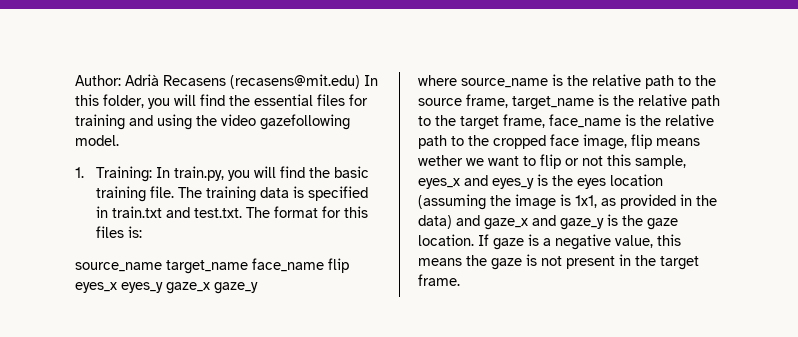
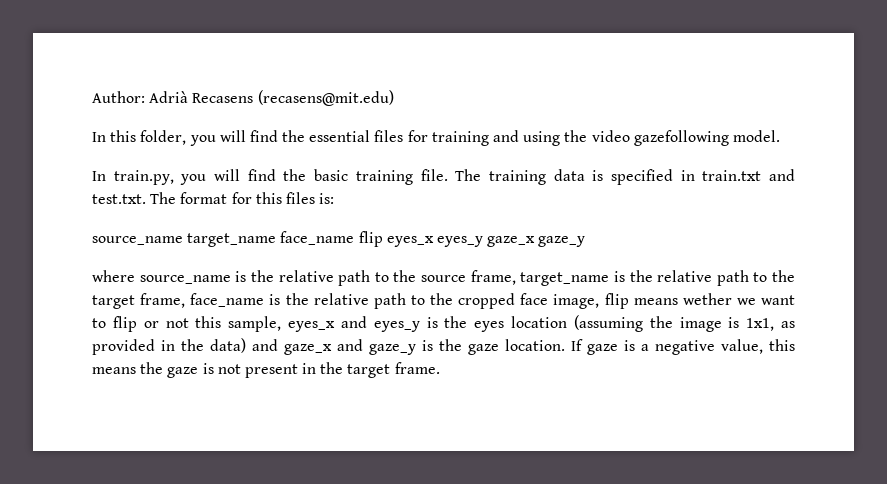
- Author: Adrià Recasens (recasens@mit.edu) In this folder, you will find the essential files for training and using the video gazefollowing model.
+ Author: Adrià Recasens (recasens@mit.edu)
+ In this folder, you will find the essential files for training and using the video gazefollowing model.
- 1. Training: In train.py, you will find the basic training file.
+ In train.py, you will find the basic training file.

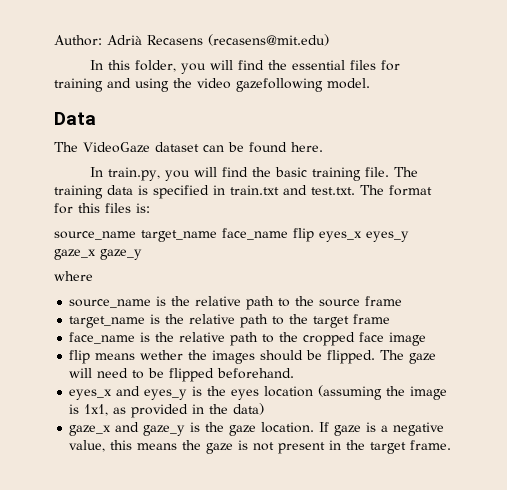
+ Data
+ The VideoGaze dataset can be found here.
- where source_name is the relative path to the source frame, target_name is the relative path to the target frame, face_name is the relative path to the cropped face image, flip means wether we want to flip or not this sample, eyes_x and eyes_y is the eyes location (assuming the image is 1x1, as provided in the data) and gaze_x and gaze_y is the gaze location.
+ where
+ source_name is the relative path to the source frame
+ target_name is the relative path to the target frame
+ face_name is the relative path to the cropped face image
+ flip means wether the images should be flipped. The gaze will need to be flipped beforehand.
+ eyes_x and eyes_y is the eyes location (assuming the image is 1x1, as provided in the data)
+ gaze_x and gaze_y is the gaze location.

